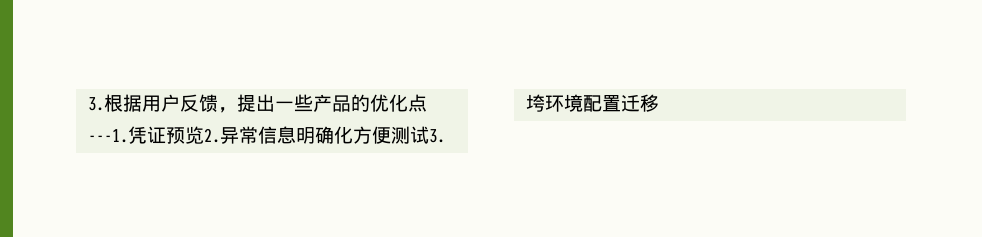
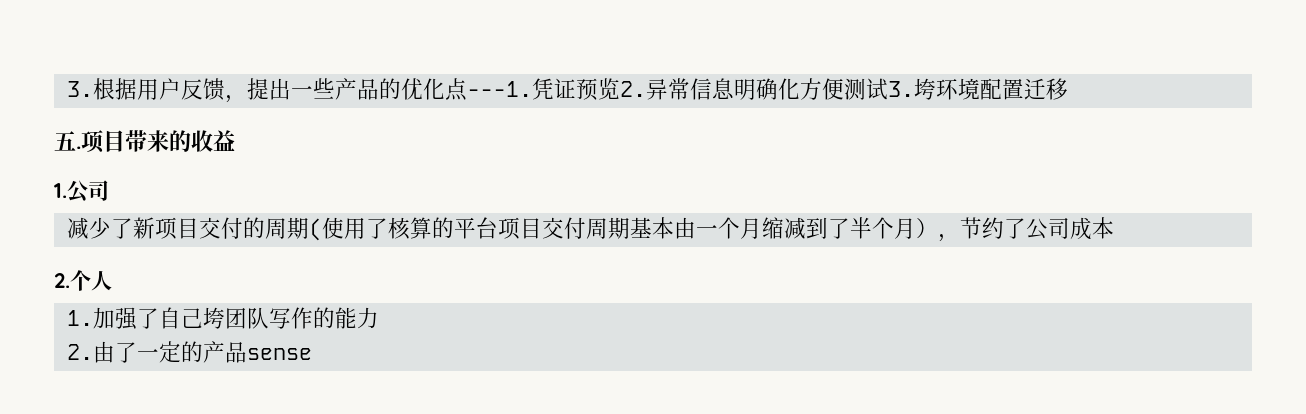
+ 五.项目带来的收益
+ 1.公司
+ 减少了新项目交付的周期(使用了核算的平台项目交付周期基本由一个月缩减到了半个月），节约了公司成本
+ 2.个人
+ 1.加强了自己垮团队写作的能力
+ 2.由了一定的产品sense

